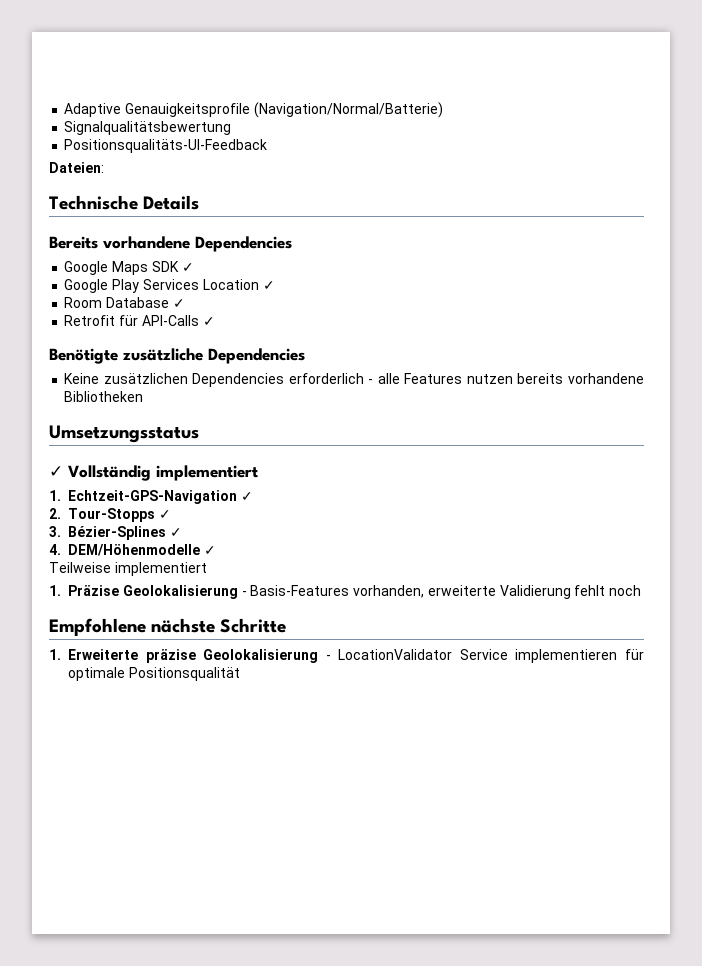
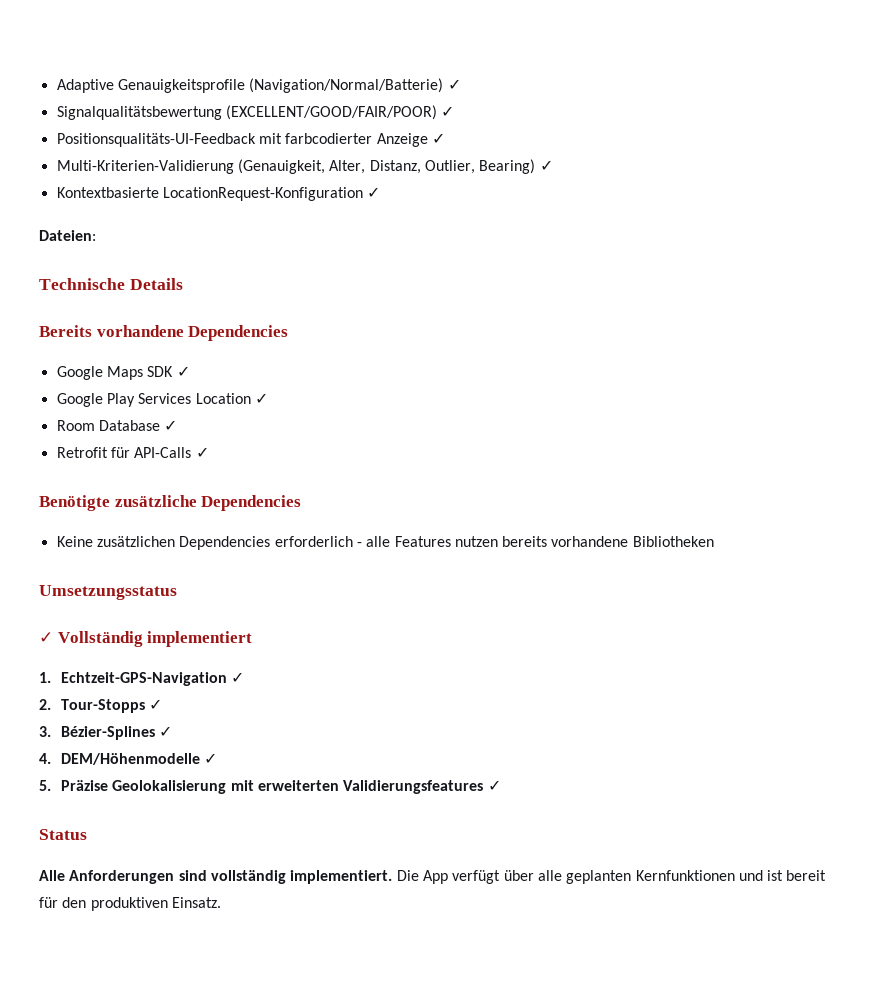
- Adaptive Genauigkeitsprofile (Navigation/Normal/Batterie)
+ Adaptive Genauigkeitsprofile (Navigation/Normal/Batterie) ✓
- Signalqualitätsbewertung
+ Signalqualitätsbewertung (EXCELLENT/GOOD/FAIR/POOR) ✓
- Positionsqualitäts-UI-Feedback
+ Positionsqualitäts-UI-Feedback mit farbcodierter Anzeige ✓
+ Multi-Kriterien-Validierung (Genauigkeit, Alter, Distanz, Outlier, Bearing) ✓
+ Kontextbasierte LocationRequest-Konfiguration ✓
- Teilweise implementiert
- 1. Präzise Geolokalisierung - Basis-Features vorhanden, erweiterte Validierung fehlt noch
- Empfohlene nächste Schritte
- 1. Erweiterte präzise Geolokalisierung - LocationValidator Service implementieren für optimale Positionsqualität
+ 5. Präzise Geolokalisierung mit erweiterten Validierungsfeatures ✓
+ Status
+ Alle Anforderungen sind vollständig implementiert. Die App verfügt über alle geplanten Kernfunktionen und ist bereit für den produktiven Einsatz.

